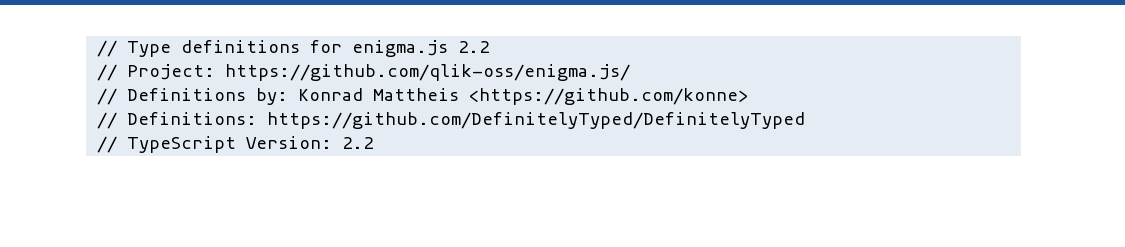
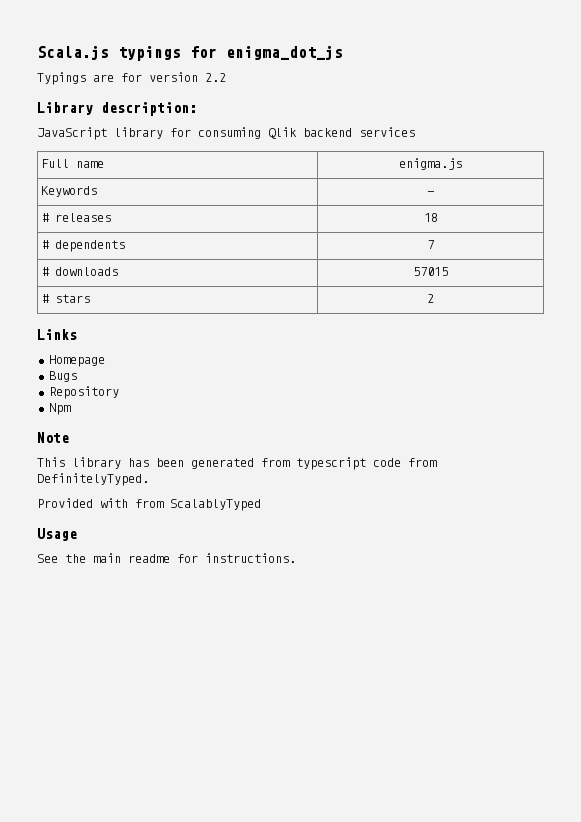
- // Type definitions for enigma.js 2.2
- // Project: https://github.com/qlik-oss/enigma.js/
- // Definitions by: Konrad Mattheis <https://github.com/konne>
- // Definitions: https://github.com/DefinitelyTyped/DefinitelyTyped
- // TypeScript Version: 2.2
+ Scala.js typings for enigma_dot_js
+ Typings are for version 2.2
+ Library description:
+ JavaScript library for consuming Qlik backend services
+ Full name | enigma.js
+ Keywords | -
+ # releases | 18
+ # dependents | 7
+ # downloads | 57015
+ # stars | 2
+ Links
+ Homepage
+ Bugs
+ Repository
+ Npm
+ Note
+ This library has been generated from typescript code from DefinitelyTyped.
+ Provided with from ScalablyTyped
+ Usage
+ See the main readme for instructions.

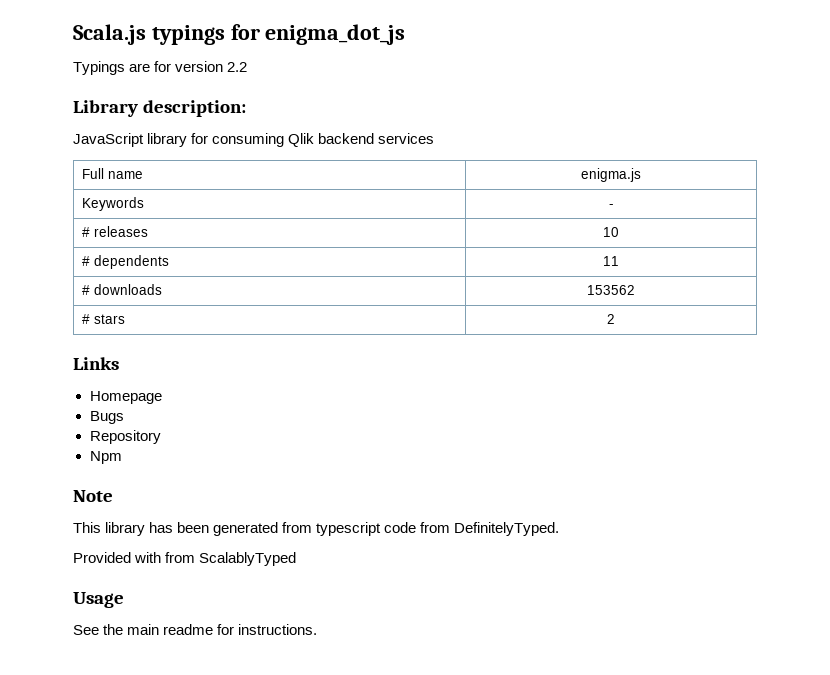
- # releases | 18
+ # releases | 10
- # dependents | 7
+ # dependents | 11
- # downloads | 57015
+ # downloads | 153562

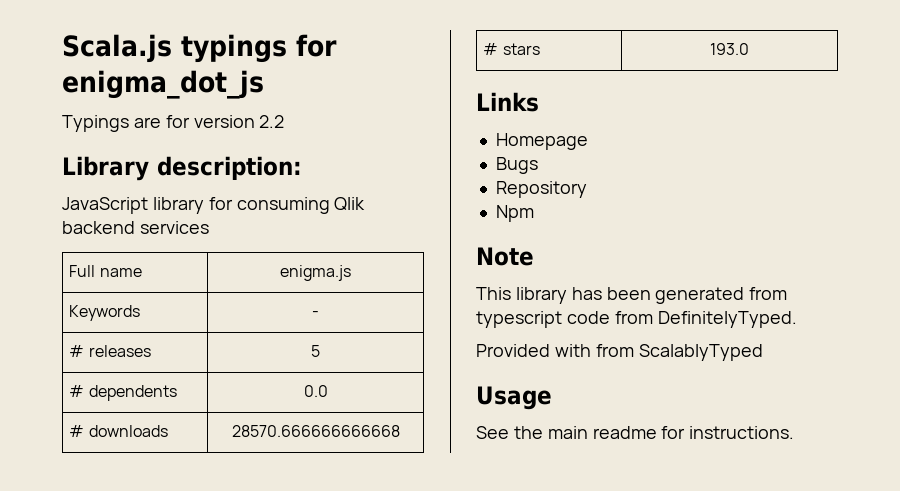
- # releases | 10
+ # releases | 5
- # dependents | 11
+ # dependents | 0.0
- # downloads | 153562
+ # downloads | 28570.666666666668
- # stars | 2
+ # stars | 193.0

